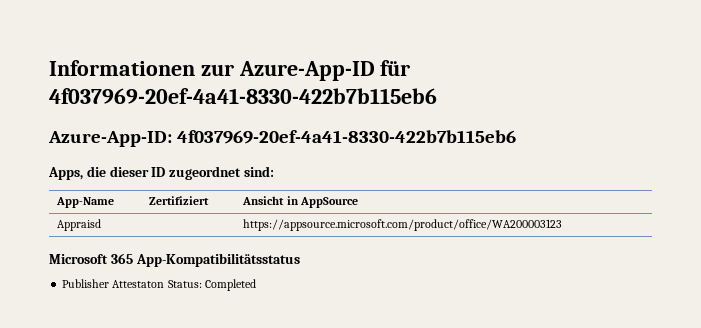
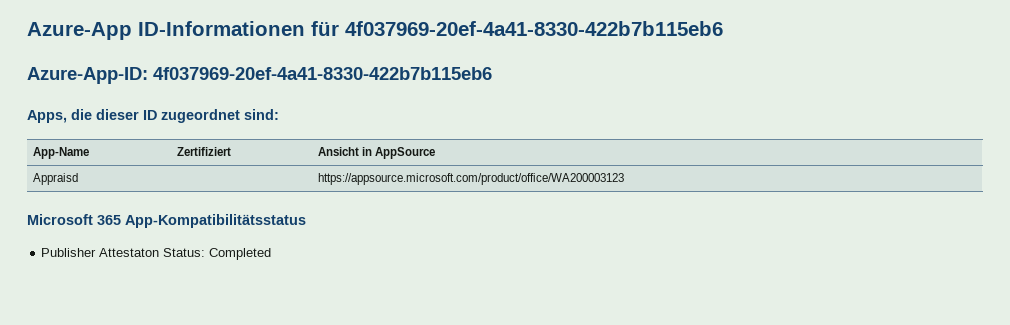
- Informationen zur Azure-App-ID für 4f037969-20ef-4a41-8330-422b7b115eb6
+ Azure-App ID-Informationen für 4f037969-20ef-4a41-8330-422b7b115eb6

